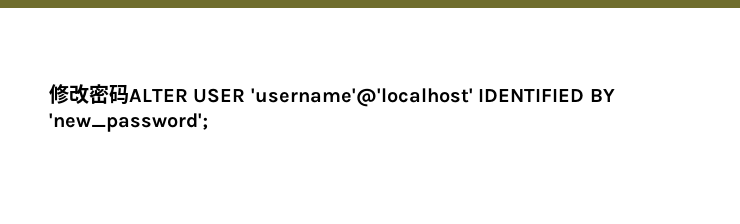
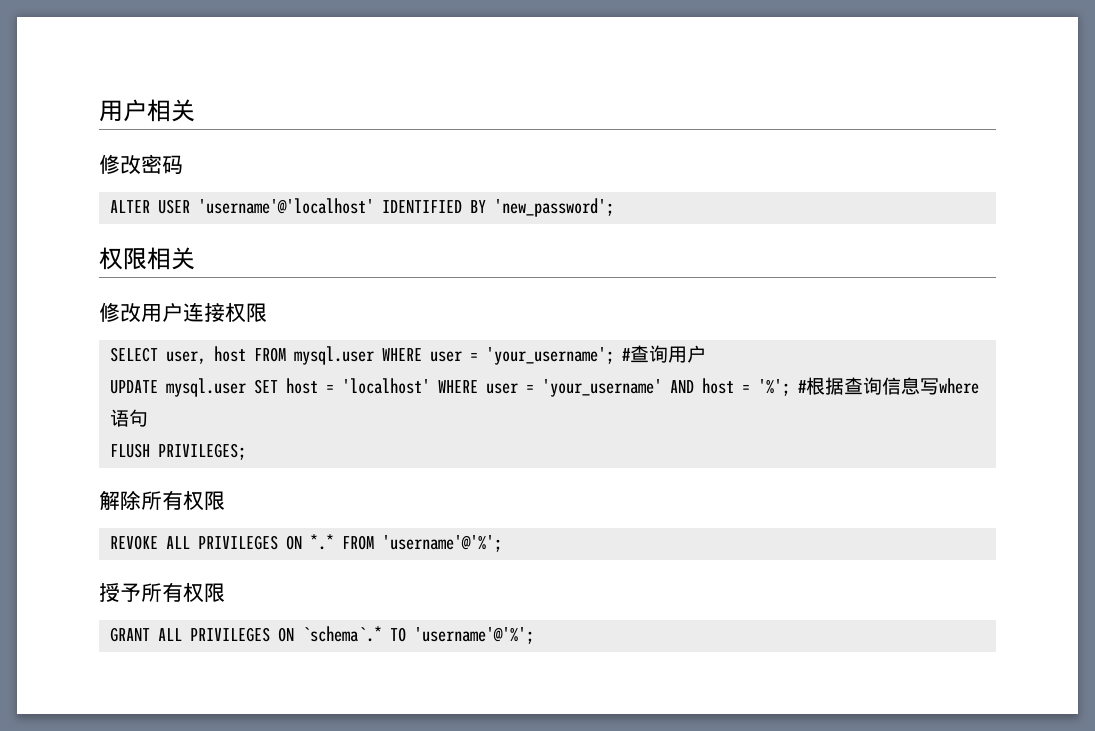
+ 用户相关
- 修改密码ALTER USER 'username'@'localhost' IDENTIFIED BY 'new_password';
+ 修改密码
+ ALTER USER 'username'@'localhost' IDENTIFIED BY 'new_password';
+ 权限相关
+ 修改用户连接权限
+ SELECT user, host FROM mysql.user WHERE user = 'your_username'; #查询用户
+ UPDATE mysql.user SET host = 'localhost' WHERE user = 'your_username' AND host = '%'; #根据查询信息写where语句
+ FLUSH PRIVILEGES;
+ 解除所有权限
+ REVOKE ALL PRIVILEGES ON *.* FROM 'username'@'%';
+ 授予所有权限
+ GRANT ALL PRIVILEGES ON `schema`.* TO 'username'@'%';

